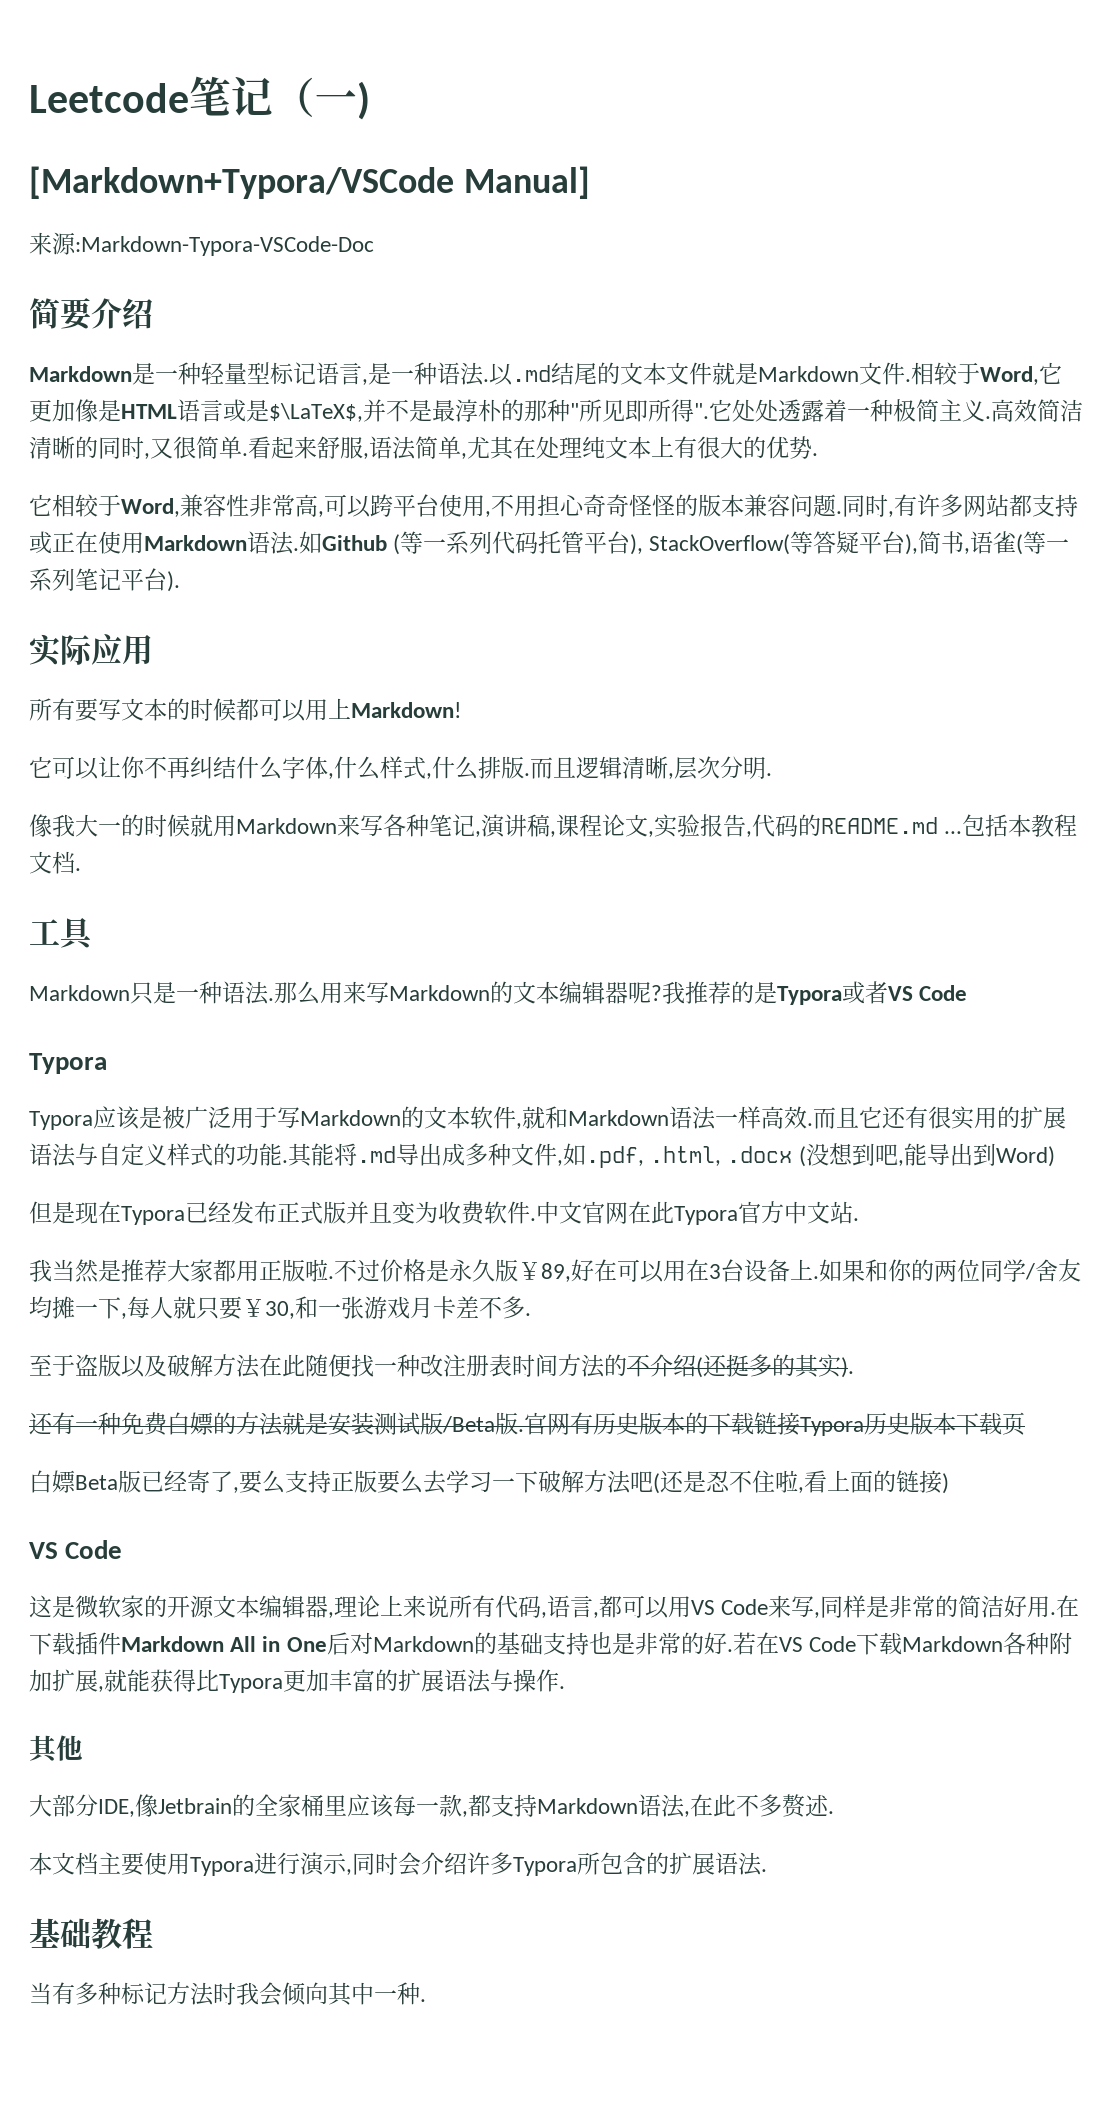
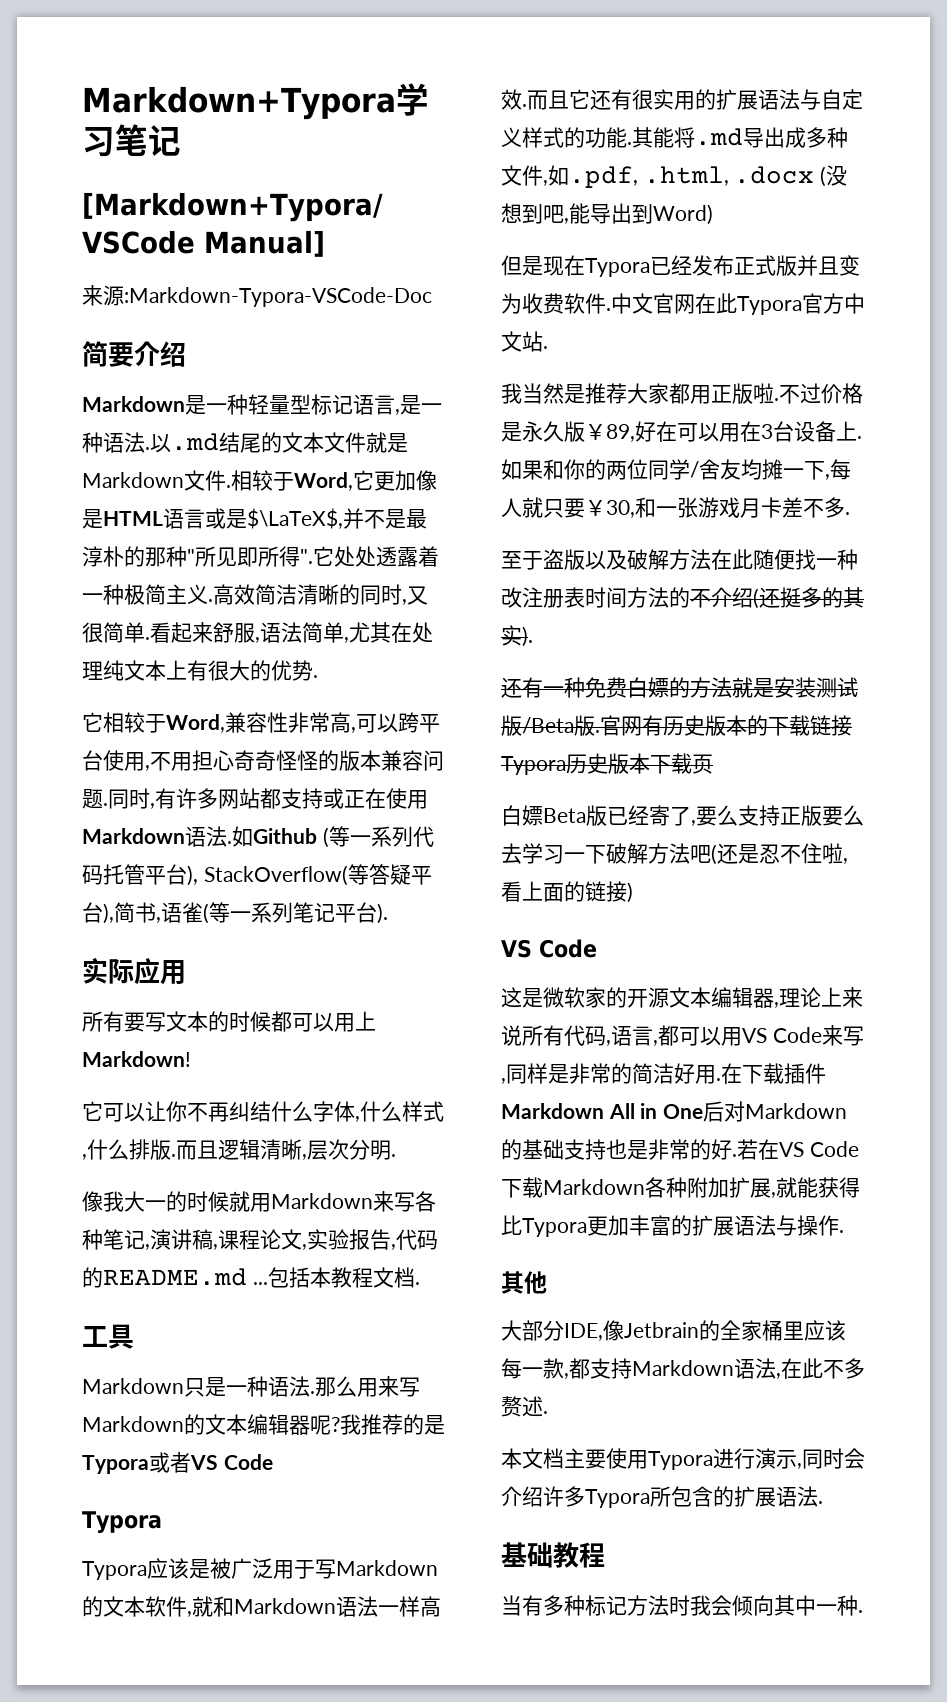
- Leetcode笔记（一)
+ Markdown+Typora学习笔记

